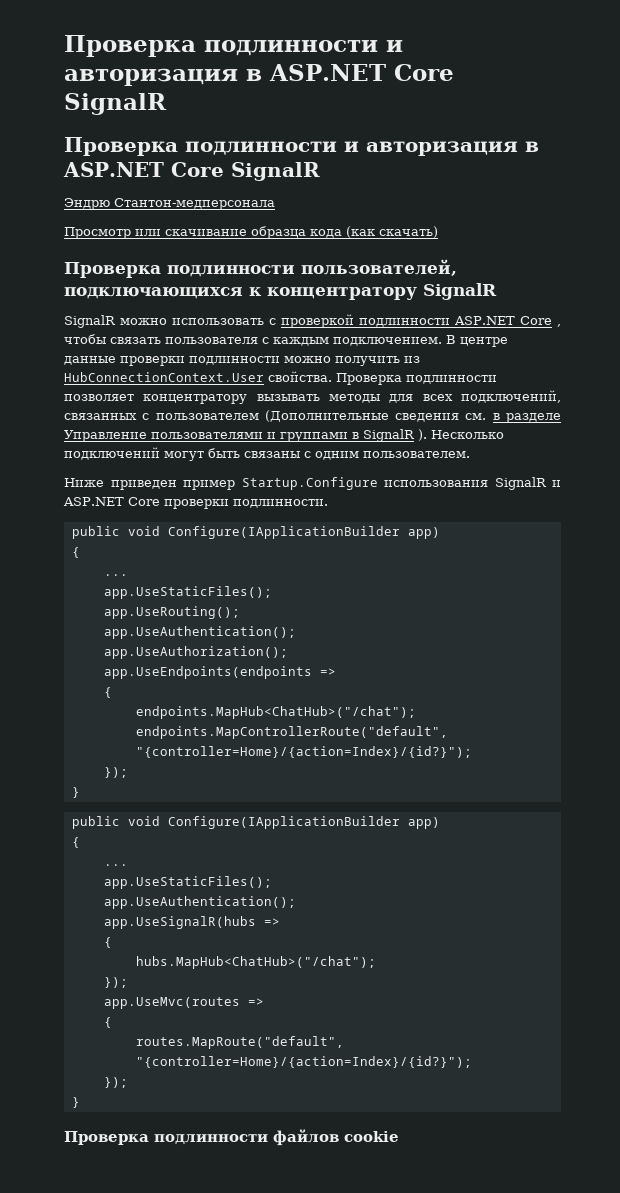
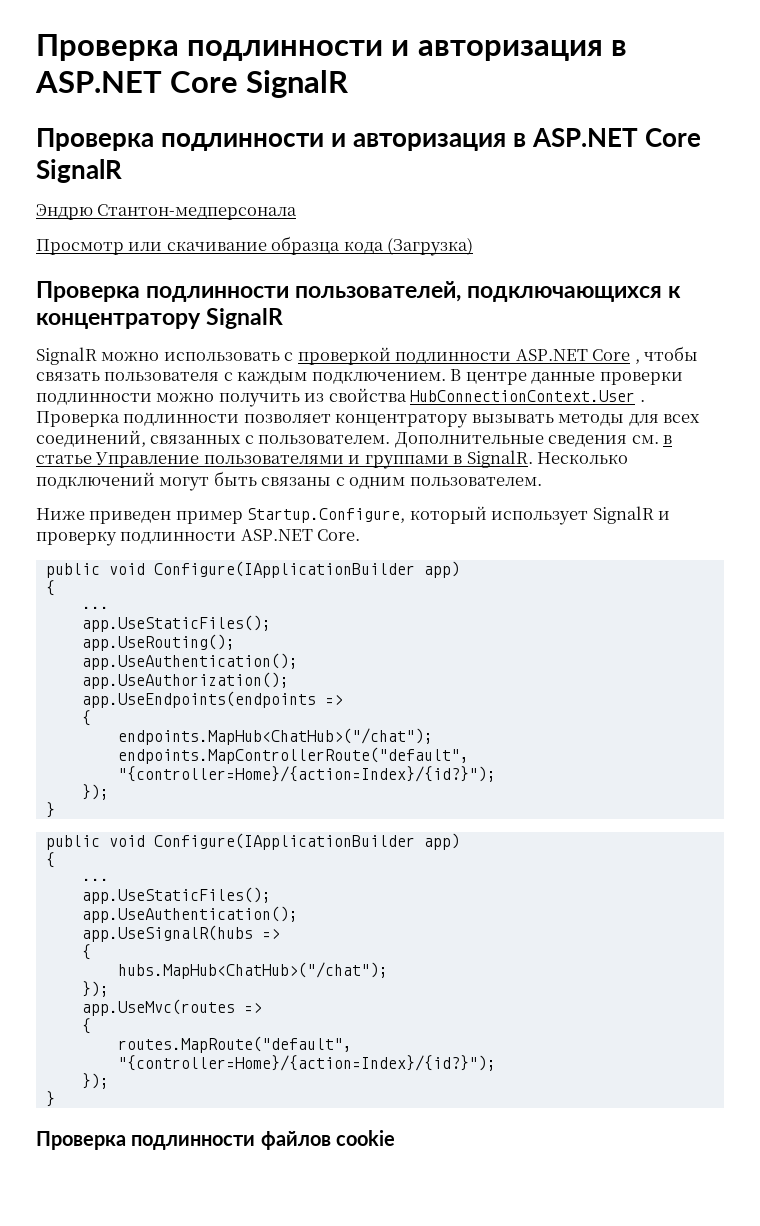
- Просмотр или скачивание образца кода (как скачать)
+ Просмотр или скачивание образца кода (Загрузка)
- В центре данные проверки подлинности можно получить из HubConnectionContext.User свойства.
+ В центре данные проверки подлинности можно получить из свойства HubConnectionContext.User .
- Проверка подлинности позволяет концентратору вызывать методы для всех подключений, связанных с пользователем (Дополнительные сведения см. в разделе Управление пользователями и группами в SignalR ).
+ Проверка подлинности позволяет концентратору вызывать методы для всех соединений, связанных с пользователем. Дополнительные сведения см. в статье Управление пользователями и группами в SignalR.
- Ниже приведен пример Startup.Configure использования SignalR и ASP.NET Core проверки подлинности.
+ Ниже приведен пример Startup.Configure, который использует SignalR и проверку подлинности ASP.NET Core.

